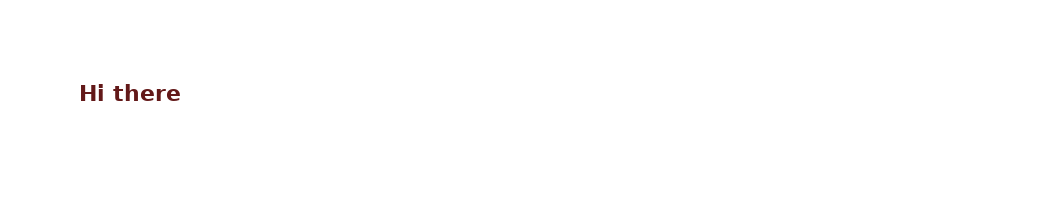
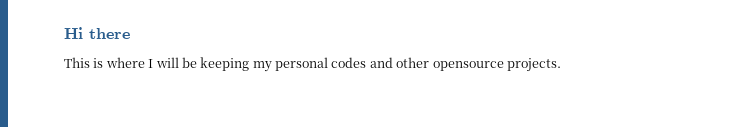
+ This is where I will be keeping my personal codes and other opensource projects.

